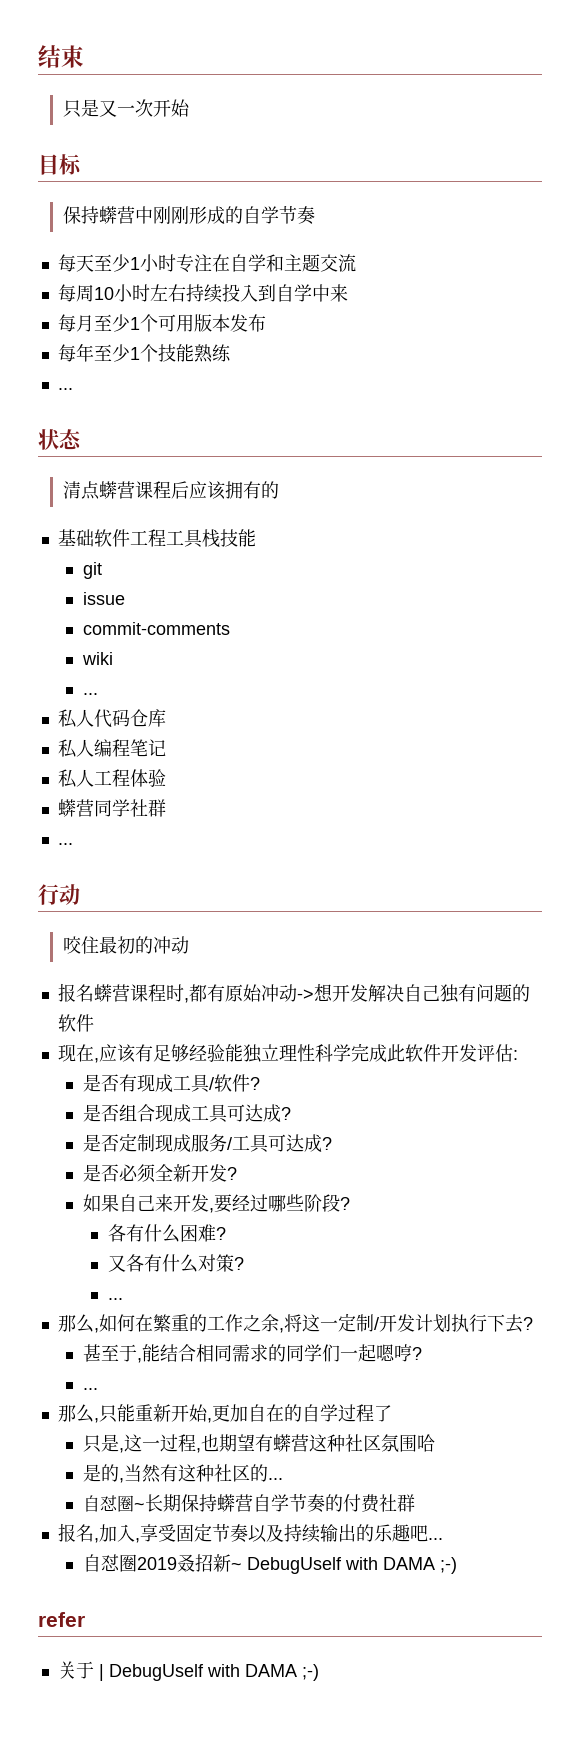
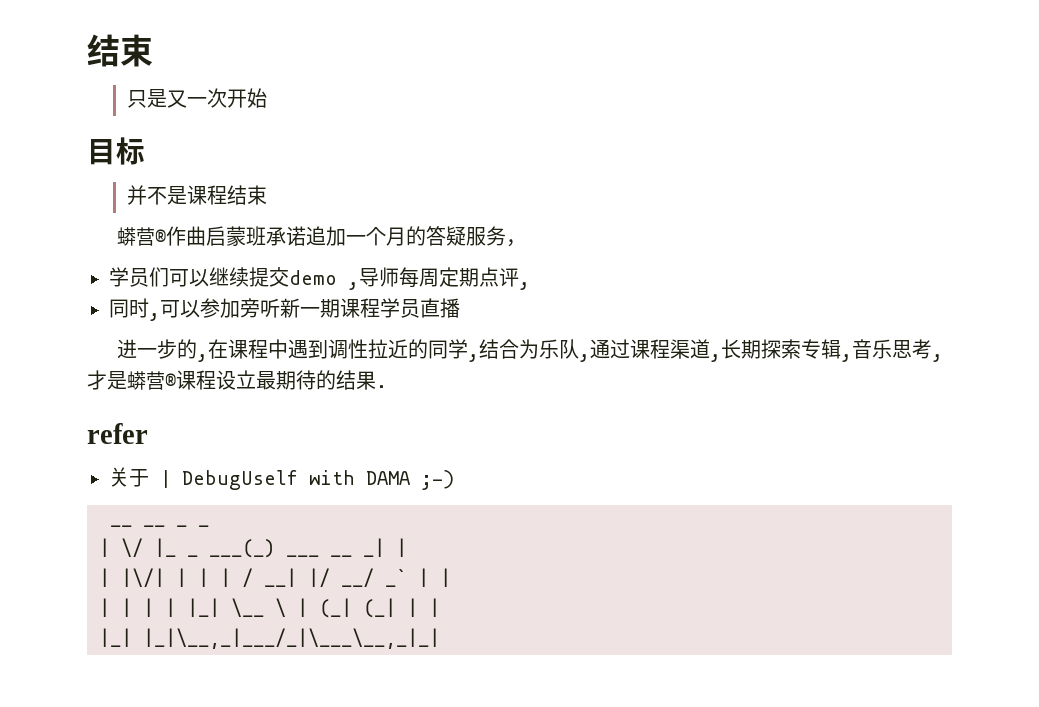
- 保持蠎营中刚刚形成的自学节奏
- 每天至少1小时专注在自学和主题交流
- 每周10小时左右持续投入到自学中来
- 每月至少1个可用版本发布
- 每年至少1个技能熟练
- ...
- 状态
- 清点蠎营课程后应该拥有的
- 基础软件工程工具栈技能
- git
- issue
- commit-comments
- wiki
- ...
- 私人代码仓库
- 私人编程笔记
- 私人工程体验
- 蠎营同学社群
- ...
- 行动
- 咬住最初的冲动
- 报名蠎营课程时,都有原始冲动->想开发解决自己独有问题的软件
- 现在,应该有足够经验能独立理性科学完成此软件开发评估:
- 是否有现成工具/软件?
- 是否组合现成工具可达成?
- 是否定制现成服务/工具可达成?
- 是否必须全新开发?
- 如果自己来开发,要经过哪些阶段?
- 各有什么困难?
- 又各有什么对策?
- ...
- 那么,如何在繁重的工作之余,将这一定制/开发计划执行下去?
- 甚至于,能结合相同需求的同学们一起嗯哼?
- ...
- 那么,只能重新开始,更加自在的自学过程了
- 只是,这一过程,也期望有蠎营这种社区氛围哈
- 是的,当然有这种社区的...
- 自怼圈~长期保持蠎营自学节奏的付费社群
- 报名,加入,享受固定节奏以及持续输出的乐趣吧...
- 自怼圈2019叒招新~ DebugUself with DAMA ;-)
+ 并不是课程结束
+ 蟒营®作曲启蒙班承诺追加一个月的答疑服务，
+ 学员们可以继续提交demo ,导师每周定期点评,
+ 同时,可以参加旁听新一期课程学员直播
+ 进一步的,在课程中遇到调性拉近的同学,结合为乐队,通过课程渠道,长期探索专辑,音乐思考,才是蟒营®课程设立最期待的结果.
+ __ __ _ _
+ | \/ |_ _ ___(_) ___ __ _| |
+ | |\/| | | | / __| |/ __/ _` | |
+ | | | | |_| \__ \ | (_| (_| | |
+ |_| |_|\__,_|___/_|\___\__,_|_|

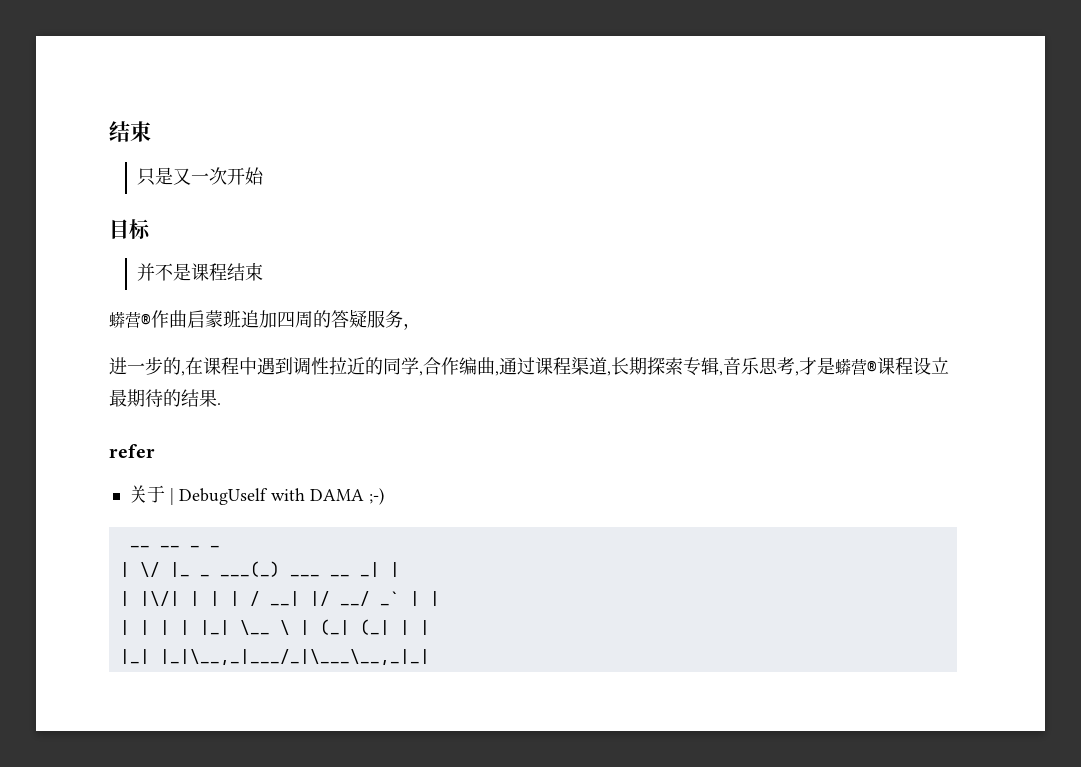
- 蟒营®作曲启蒙班承诺追加一个月的答疑服务，
+ 蟒营®作曲启蒙班追加四周的答疑服务，
- 学员们可以继续提交demo ,导师每周定期点评,
- 同时,可以参加旁听新一期课程学员直播
- 进一步的,在课程中遇到调性拉近的同学,结合为乐队,通过课程渠道,长期探索专辑,音乐思考,才是蟒营®课程设立最期待的结果.
+ 进一步的,在课程中遇到调性拉近的同学,合作编曲,通过课程渠道,长期探索专辑,音乐思考,才是蟒营®课程设立最期待的结果.

